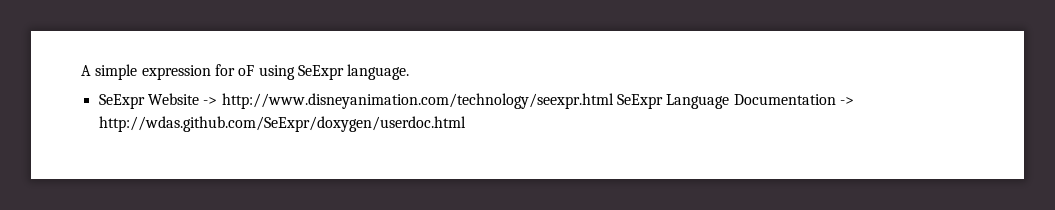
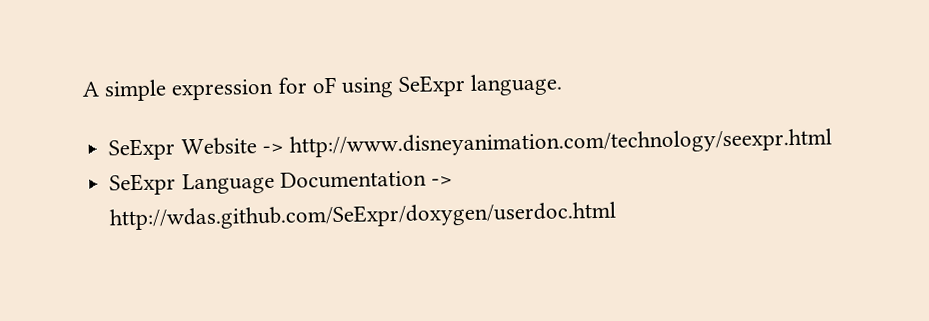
- SeExpr Website -> http://www.disneyanimation.com/technology/seexpr.html SeExpr Language Documentation -> http://wdas.github.com/SeExpr/doxygen/userdoc.html
+ SeExpr Website -> http://www.disneyanimation.com/technology/seexpr.html
+ SeExpr Language Documentation -> http://wdas.github.com/SeExpr/doxygen/userdoc.html

